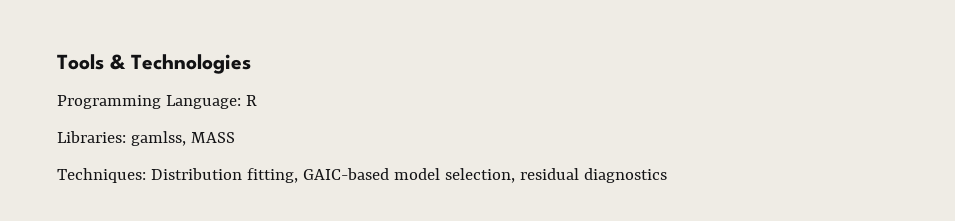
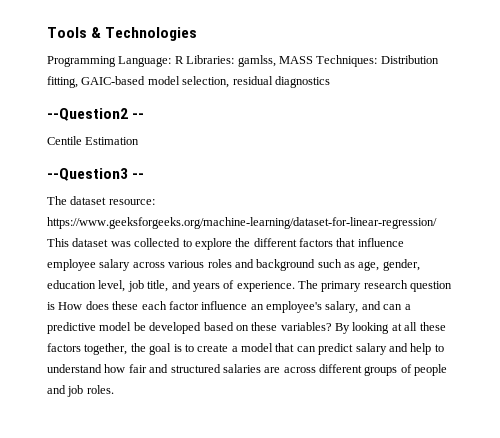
- Programming Language: R
- Libraries: gamlss, MASS
- Techniques: Distribution fitting, GAIC-based model selection, residual diagnostics
+ Programming Language: R Libraries: gamlss, MASS Techniques: Distribution fitting, GAIC-based model selection, residual diagnostics
+ --Question2 --
+ Centile Estimation
+ --Question3 --
+ The dataset resource: https://www.geeksforgeeks.org/machine-learning/dataset-for-linear-regression/ This dataset was collected to explore the different factors that influence employee salary across various roles and background such as age, gender, education level, job title, and years of experience. The primary research question is How does these each factor influence an employee's salary, and can a predictive model be developed based on these variables? By looking at all these factors together, the goal is to create a model that can predict salary and help to understand how fair and structured salaries are across different groups of people and job roles.

